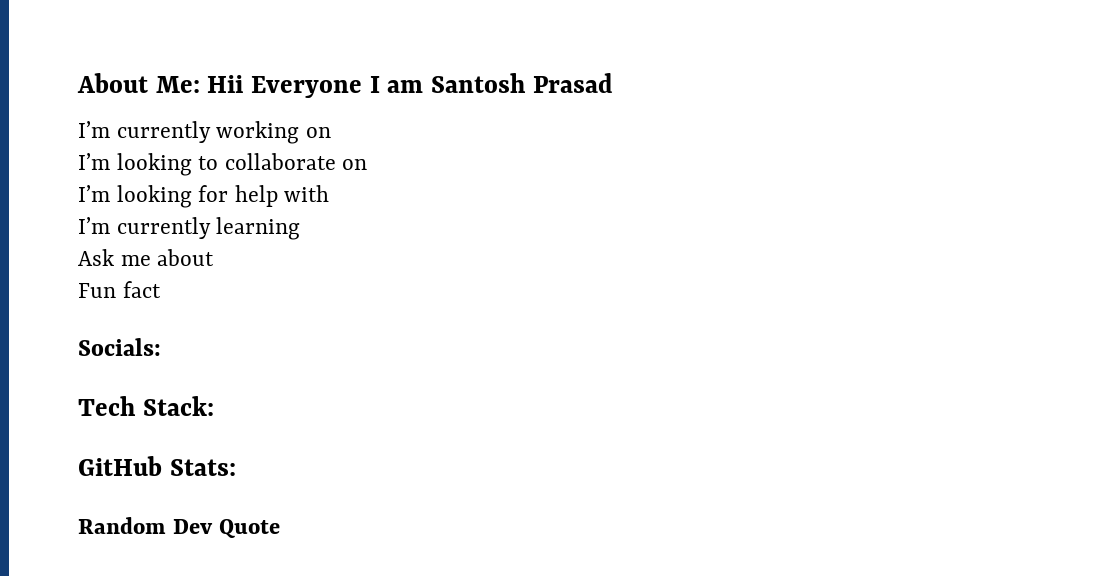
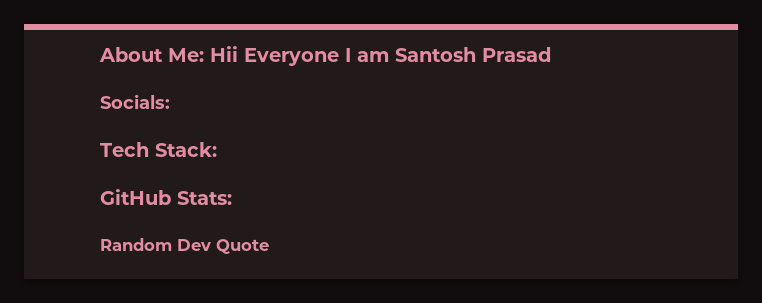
- I’m currently working on
- I’m looking to collaborate on
- I’m looking for help with
- I’m currently learning
- Ask me about
- Fun fact

